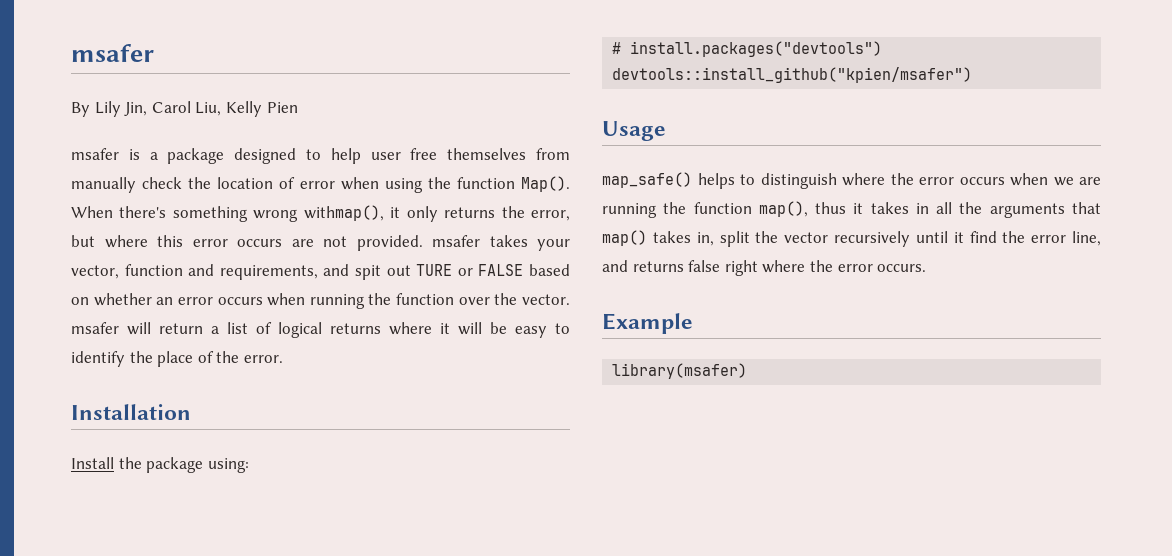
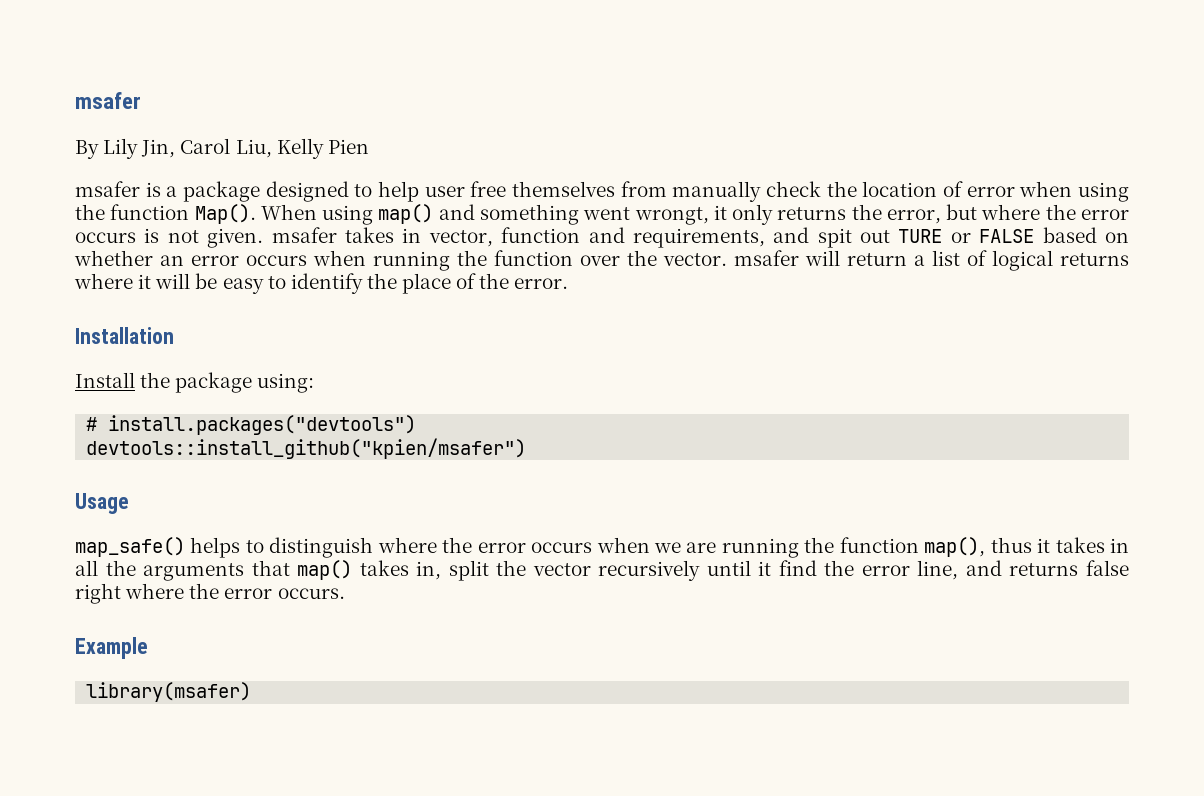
- When there's something wrong withmap(), it only returns the error, but where this error occurs are not provided. msafer takes your vector, function and requirements, and spit out TURE or FALSE based on whether an error occurs when running the function over the vector. msafer will return a list of logical returns where it will be easy to identify the place of the error.
+ When using map() and something went wrongt, it only returns the error, but where the error occurs is not given. msafer takes in vector, function and requirements, and spit out TURE or FALSE based on whether an error occurs when running the function over the vector. msafer will return a list of logical returns where it will be easy to identify the place of the error.

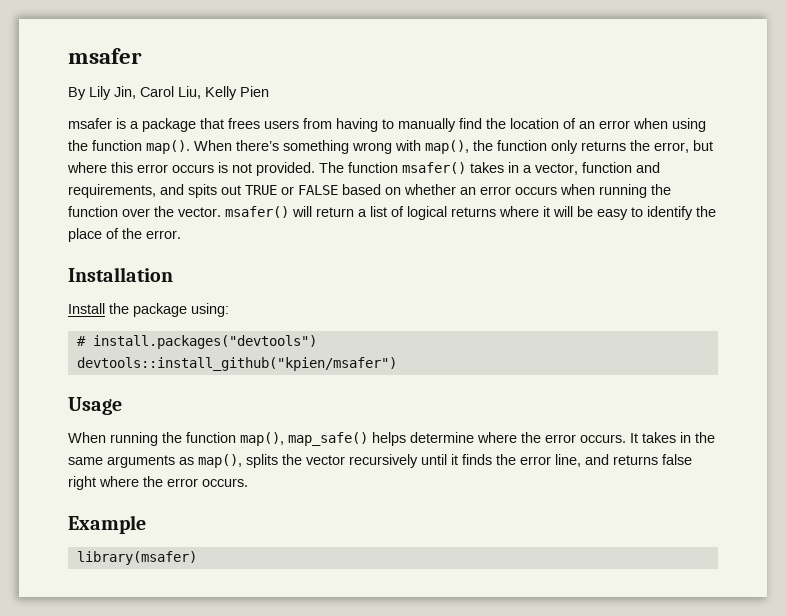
- msafer is a package designed to help user free themselves from manually check the location of error when using the function Map(). When using map() and something went wrongt, it only returns the error, but where the error occurs is not given. msafer takes in vector, function and requirements, and spit out TURE or FALSE based on whether an error occurs when running the function over the vector. msafer will return a list of logical returns where it will be easy to identify the place of the error.
+ msafer is a package that frees users from having to manually find the location of an error when using the function map(). When there’s something wrong with map(), the function only returns the error, but where this error occurs is not provided. The function msafer() takes in a vector, function and requirements, and spits out TRUE or FALSE based on whether an error occurs when running the function over the vector. msafer() will return a list of logical returns where it will be easy to identify the place of the error.
- map_safe() helps to distinguish where the error occurs when we are running the function map(), thus it takes in all the arguments that map() takes in, split the vector recursively until it find the error line, and returns false right where the error occurs.
+ When running the function map(), map_safe() helps determine where the error occurs. It takes in the same arguments as map(), splits the vector recursively until it finds the error line, and returns false right where the error occurs.

